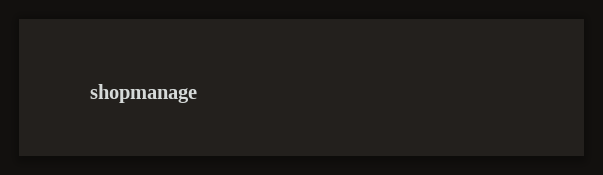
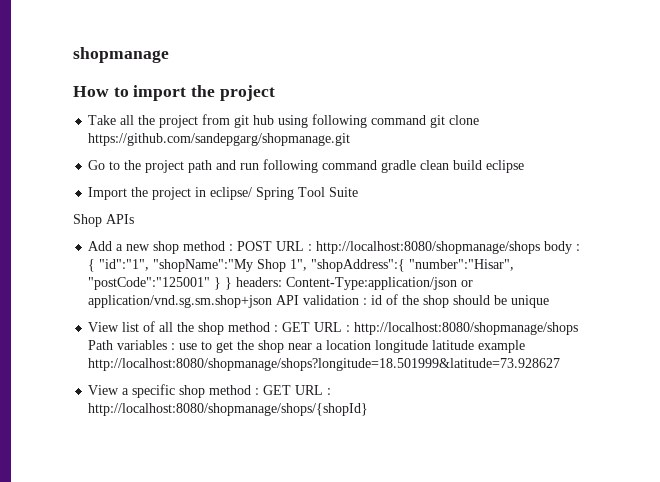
+ How to import the project
+ Take all the project from git hub using following command git clone https://github.com/sandepgarg/shopmanage.git
+ Go to the project path and run following command gradle clean build eclipse
+ Import the project in eclipse/ Spring Tool Suite
+ Shop APIs
+ Add a new shop method : POST URL : http://localhost:8080/shopmanage/shops body : { "id":"1", "shopName":"My Shop 1", "shopAddress":{ "number":"Hisar", "postCode":"125001" } } headers: Content-Type:application/json or application/vnd.sg.sm.shop+json API validation : id of the shop should be unique
+ View list of all the shop method : GET URL : http://localhost:8080/shopmanage/shops Path variables : use to get the shop near a location longitude latitude example http://localhost:8080/shopmanage/shops?longitude=18.501999&latitude=73.928627
+ View a specific shop method : GET URL : http://localhost:8080/shopmanage/shops/{shopId}

